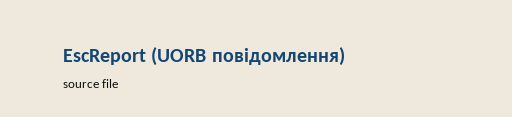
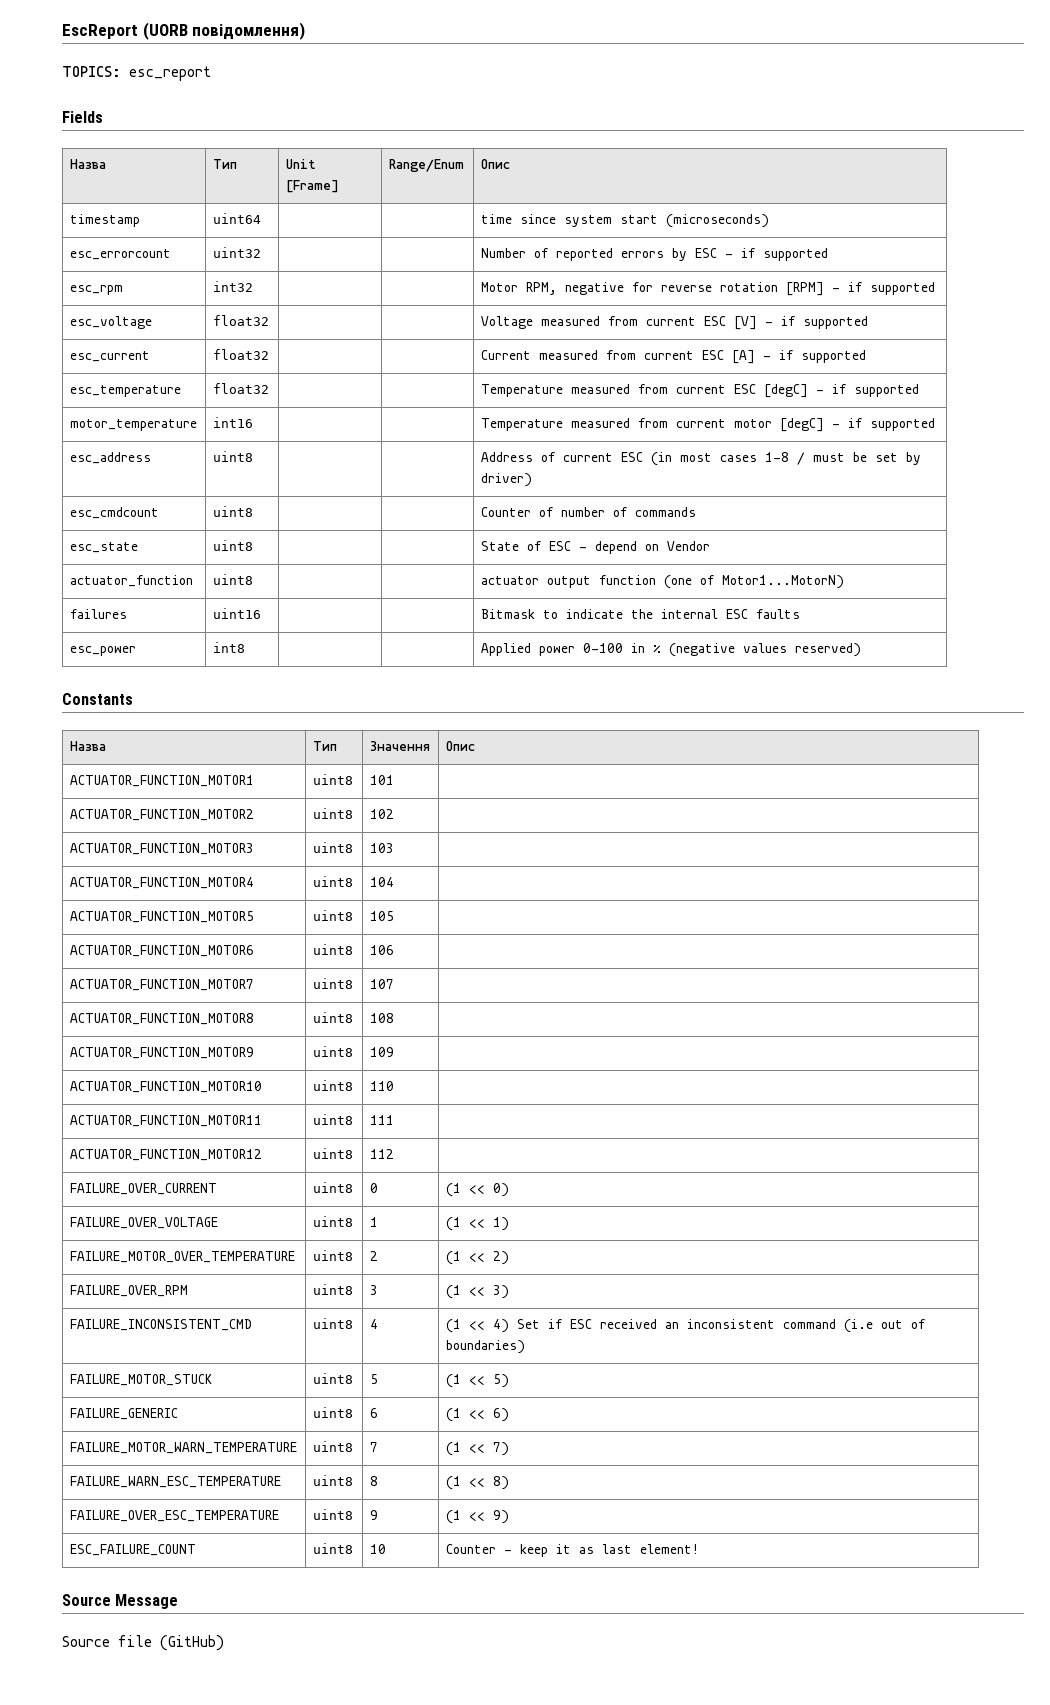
- source file
+ TOPICS: esc_report
+ Fields
+ Назва | Тип | Unit [Frame] | Range/Enum | Опис
+ timestamp | uint64 | | | time since system start (microseconds)
+ esc_errorcount | uint32 | | | Number of reported errors by ESC - if supported
+ esc_rpm | int32 | | | Motor RPM, negative for reverse rotation [RPM] - if supported
+ esc_voltage | float32 | | | Voltage measured from current ESC [V] - if supported
+ esc_current | float32 | | | Current measured from current ESC [A] - if supported
+ esc_temperature | float32 | | | Temperature measured from current ESC [degC] - if supported
+ motor_temperature | int16 | | | Temperature measured from current motor [degC] - if supported
+ esc_address | uint8 | | | Address of current ESC (in most cases 1-8 / must be set by driver)
+ esc_cmdcount | uint8 | | | Counter of number of commands
+ esc_state | uint8 | | | State of ESC - depend on Vendor
+ actuator_function | uint8 | | | actuator output function (one of Motor1...MotorN)
+ failures | uint16 | | | Bitmask to indicate the internal ESC faults
+ esc_power | int8 | | | Applied power 0-100 in % (negative values reserved)
+ Constants
+ Назва | Тип | Значення | Опис
+ ACTUATOR_FUNCTION_MOTOR1 | uint8 | 101 |
+ ACTUATOR_FUNCTION_MOTOR2 | uint8 | 102 |
+ ACTUATOR_FUNCTION_MOTOR3 | uint8 | 103 |
+ ACTUATOR_FUNCTION_MOTOR4 | uint8 | 104 |
+ ACTUATOR_FUNCTION_MOTOR5 | uint8 | 105 |
+ ACTUATOR_FUNCTION_MOTOR6 | uint8 | 106 |
+ ACTUATOR_FUNCTION_MOTOR7 | uint8 | 107 |
+ ACTUATOR_FUNCTION_MOTOR8 | uint8 | 108 |
+ ACTUATOR_FUNCTION_MOTOR9 | uint8 | 109 |
+ ACTUATOR_FUNCTION_MOTOR10 | uint8 | 110 |
+ ACTUATOR_FUNCTION_MOTOR11 | uint8 | 111 |
+ ACTUATOR_FUNCTION_MOTOR12 | uint8 | 112 |
+ FAILURE_OVER_CURRENT | uint8 | 0 | (1 << 0)
+ FAILURE_OVER_VOLTAGE | uint8 | 1 | (1 << 1)
+ FAILURE_MOTOR_OVER_TEMPERATURE | uint8 | 2 | (1 << 2)
+ FAILURE_OVER_RPM | uint8 | 3 | (1 << 3)
+ FAILURE_INCONSISTENT_CMD | uint8 | 4 | (1 << 4) Set if ESC received an inconsistent command (i.e out of boundaries)
+ FAILURE_MOTOR_STUCK | uint8 | 5 | (1 << 5)
+ FAILURE_GENERIC | uint8 | 6 | (1 << 6)
+ FAILURE_MOTOR_WARN_TEMPERATURE | uint8 | 7 | (1 << 7)
+ FAILURE_WARN_ESC_TEMPERATURE | uint8 | 8 | (1 << 8)
+ FAILURE_OVER_ESC_TEMPERATURE | uint8 | 9 | (1 << 9)
+ ESC_FAILURE_COUNT | uint8 | 10 | Counter - keep it as last element!
+ Source Message
+ Source file (GitHub)

